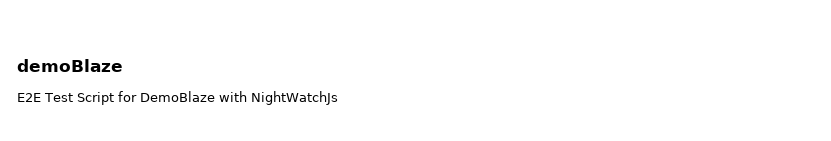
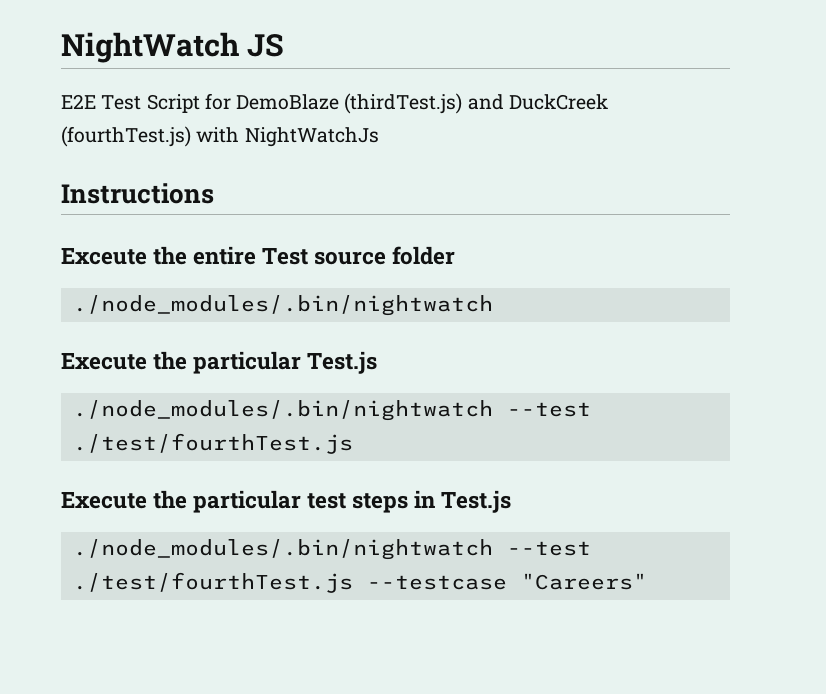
- demoBlaze
+ NightWatch JS
- E2E Test Script for DemoBlaze with NightWatchJs
+ E2E Test Script for DemoBlaze (thirdTest.js) and DuckCreek (fourthTest.js) with NightWatchJs
+ Instructions
+ Exceute the entire Test source folder
+ ./node_modules/.bin/nightwatch
+ Execute the particular Test.js
+ ./node_modules/.bin/nightwatch --test ./test/fourthTest.js
+ Execute the particular test steps in Test.js
+ ./node_modules/.bin/nightwatch --test ./test/fourthTest.js --testcase "Careers"

